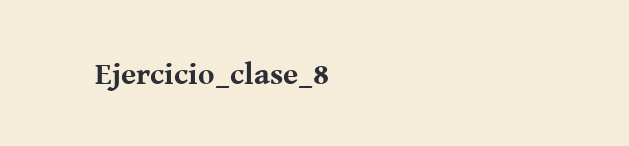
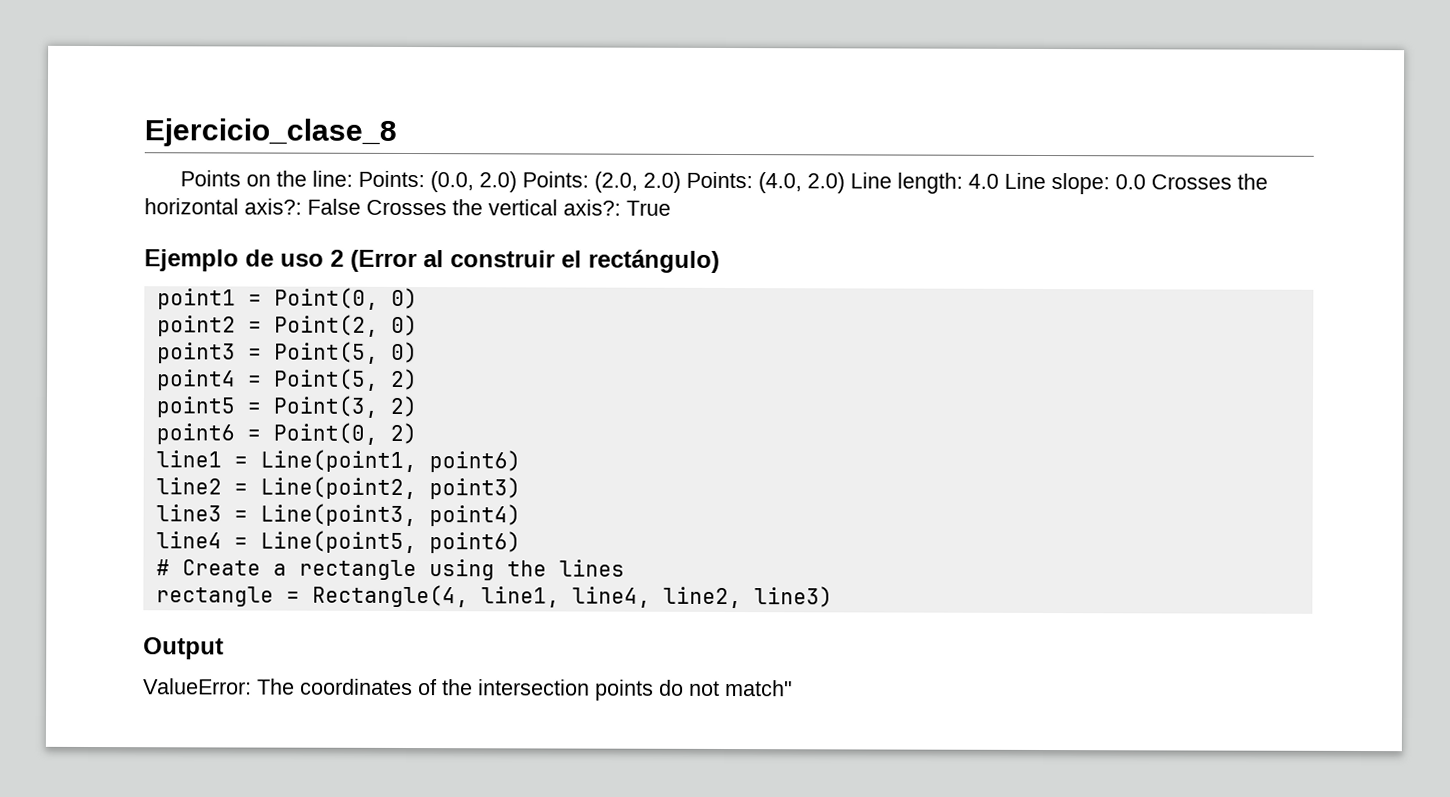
+ Points on the line: Points: (0.0, 2.0) Points: (2.0, 2.0) Points: (4.0, 2.0) Line length: 4.0 Line slope: 0.0 Crosses the horizontal axis?: False Crosses the vertical axis?: True
+ Ejemplo de uso 2 (Error al construir el rectángulo)
+ point1 = Point(0, 0)
+ point2 = Point(2, 0)
+ point3 = Point(5, 0)
+ point4 = Point(5, 2)
+ point5 = Point(3, 2)
+ point6 = Point(0, 2)
+ line1 = Line(point1, point6)
+ line2 = Line(point2, point3)
+ line3 = Line(point3, point4)
+ line4 = Line(point5, point6)
+ # Create a rectangle using the lines
+ rectangle = Rectangle(4, line1, line4, line2, line3)
+ Output
+ ValueError: The coordinates of the intersection points do not match"

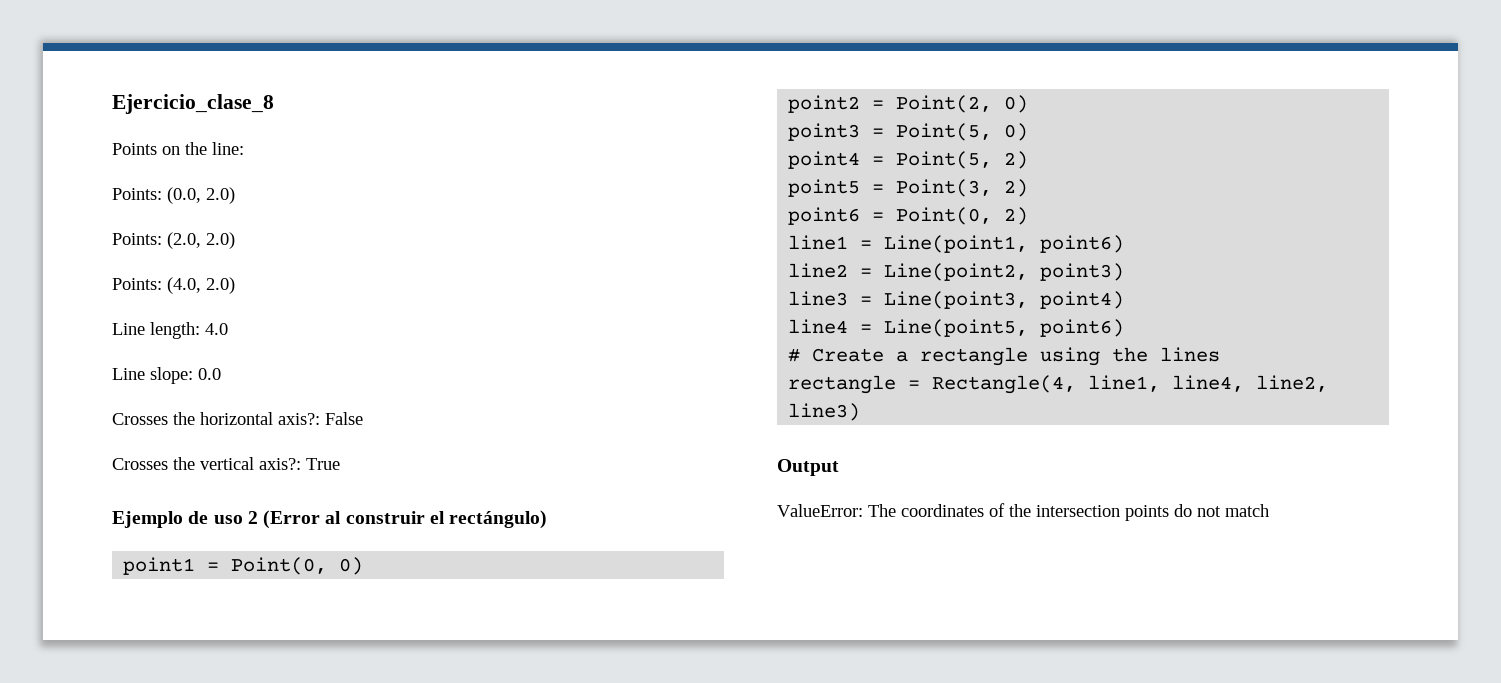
- Points on the line: Points: (0.0, 2.0) Points: (2.0, 2.0) Points: (4.0, 2.0) Line length: 4.0 Line slope: 0.0 Crosses the horizontal axis?: False Crosses the vertical axis?: True
+ Points on the line:
+ Points: (0.0, 2.0)
+ Points: (2.0, 2.0)
+ Points: (4.0, 2.0)
+ Line length: 4.0
+ Line slope: 0.0
+ Crosses the horizontal axis?: False
+ Crosses the vertical axis?: True
- ValueError: The coordinates of the intersection points do not match"
+ ValueError: The coordinates of the intersection points do not match

